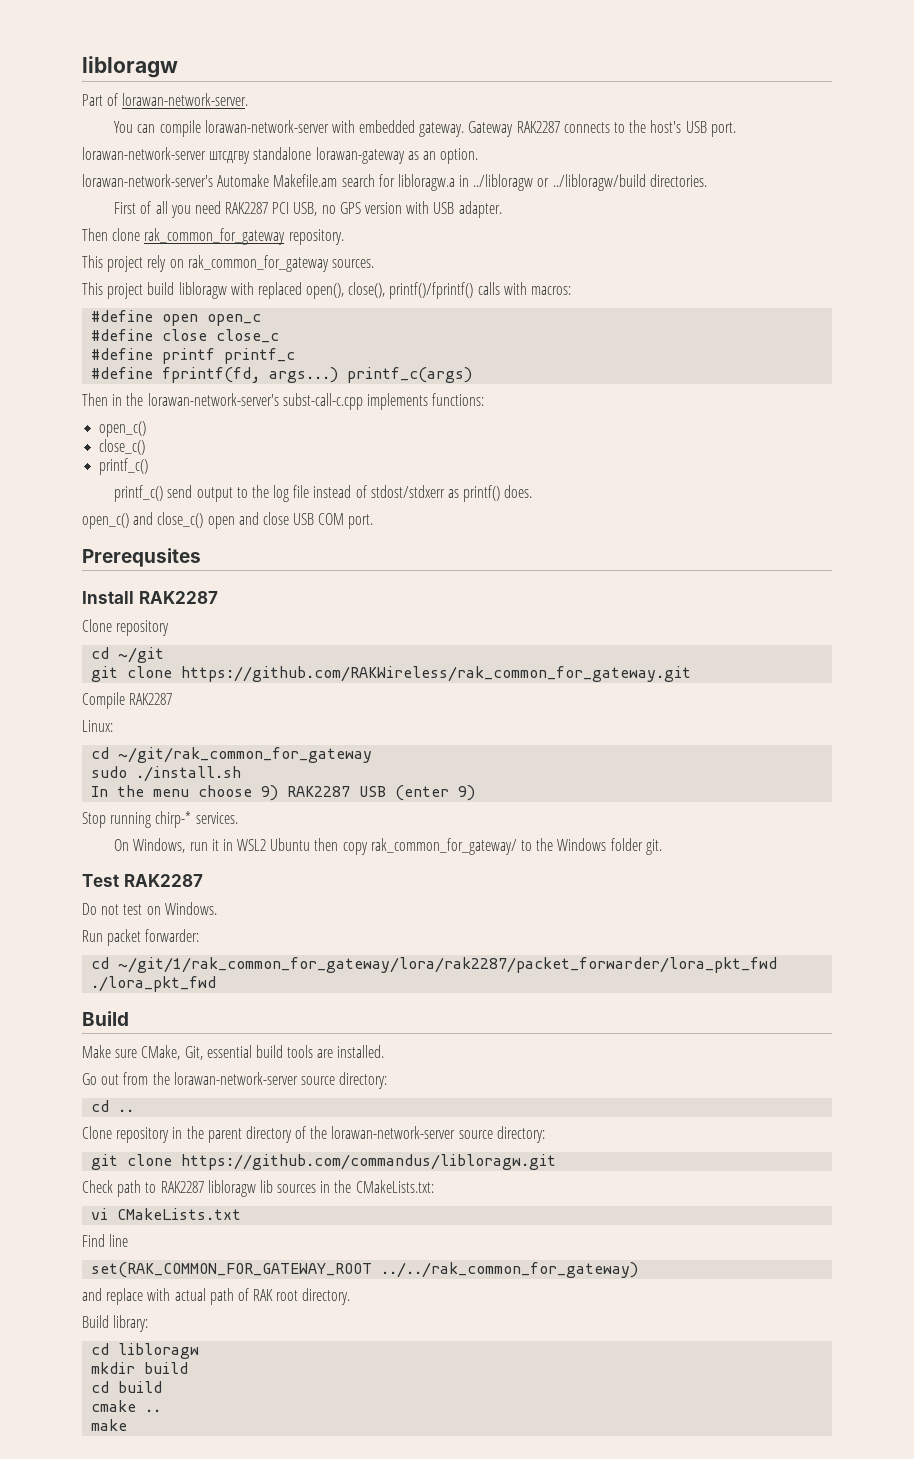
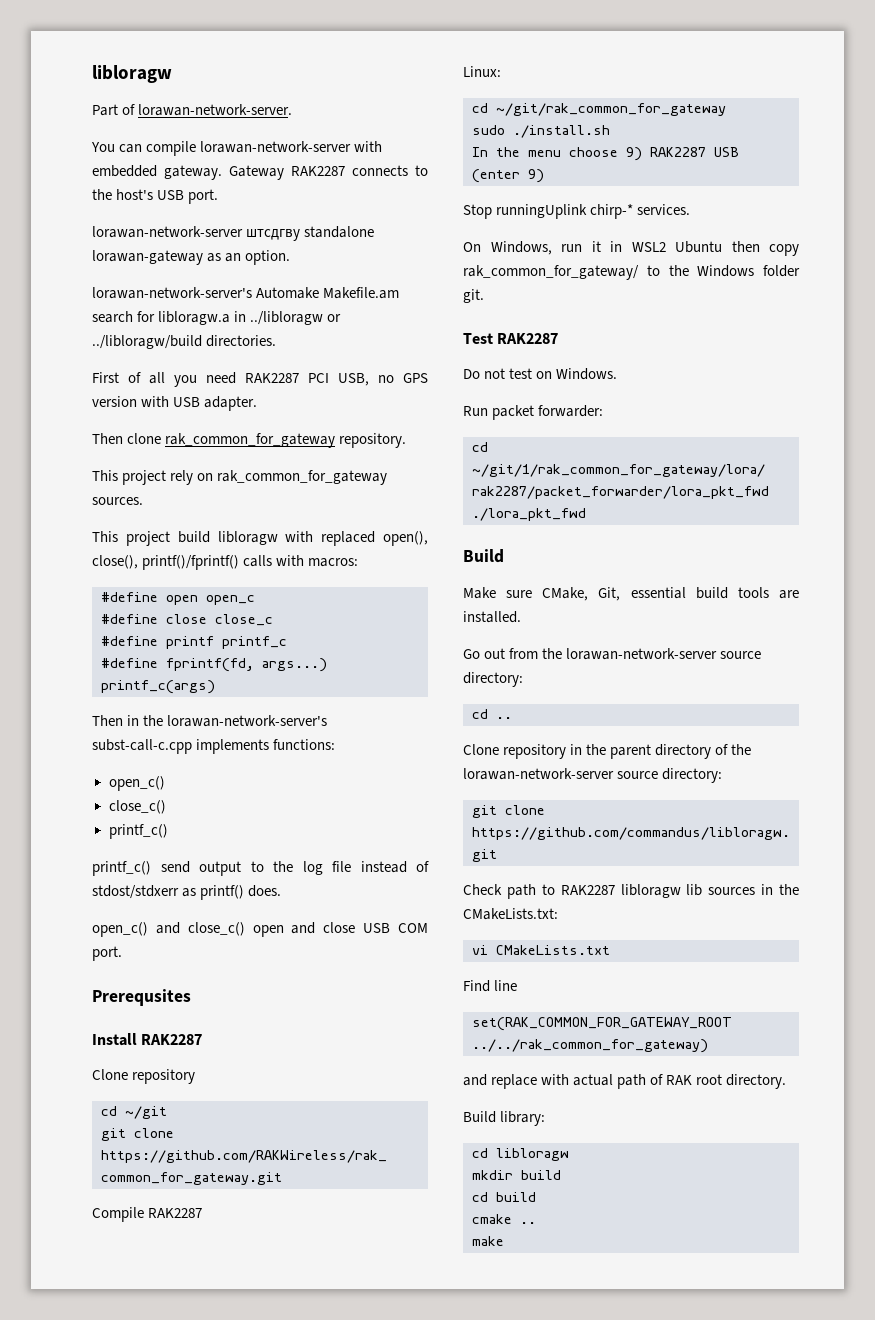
- Stop running chirp-* services.
+ Stop runningUplink chirp-* services.

